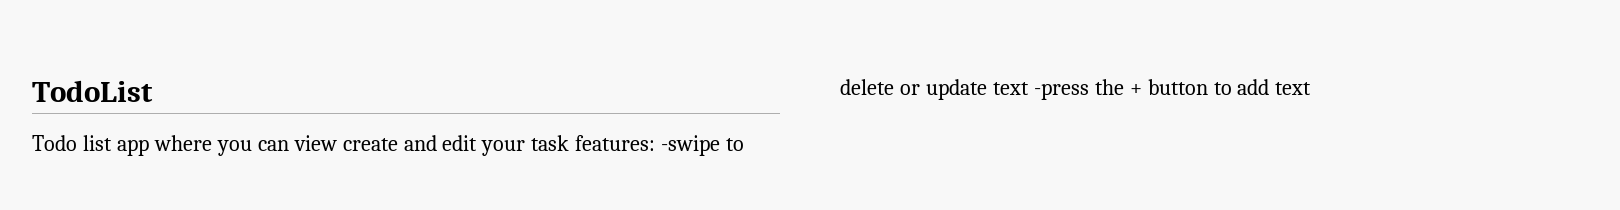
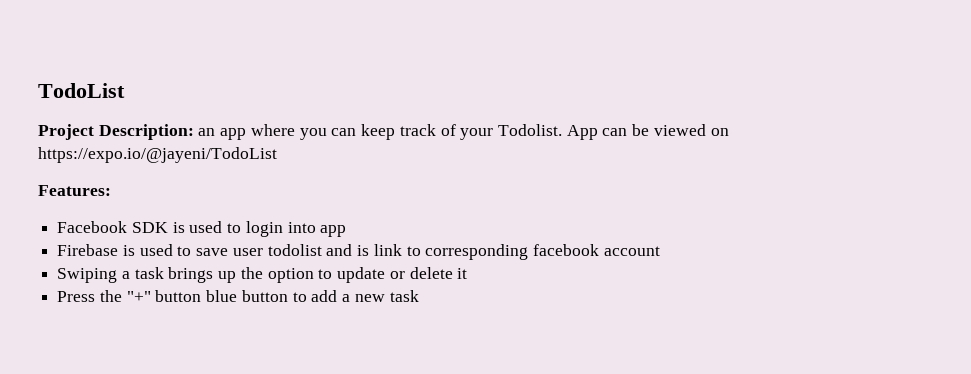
- Todo list app where you can view create and edit your task features: -swipe to delete or update text -press the + button to add text
+ Project Description: an app where you can keep track of your Todolist. App can be viewed on https://expo.io/@jayeni/TodoList
+ Features:
+ Facebook SDK is used to login into app
+ Firebase is used to save user todolist and is link to corresponding facebook account
+ Swiping a task brings up the option to update or delete it
+ Press the "+" button blue button to add a new task

